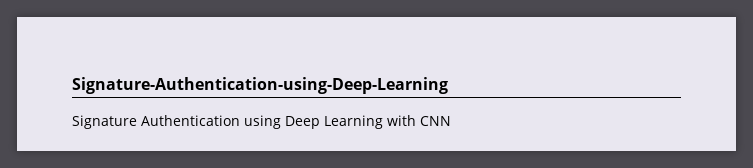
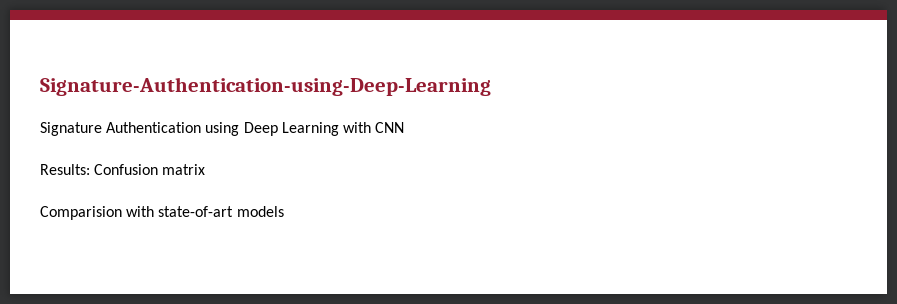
+ Results: Confusion matrix
+ Comparision with state-of-art models

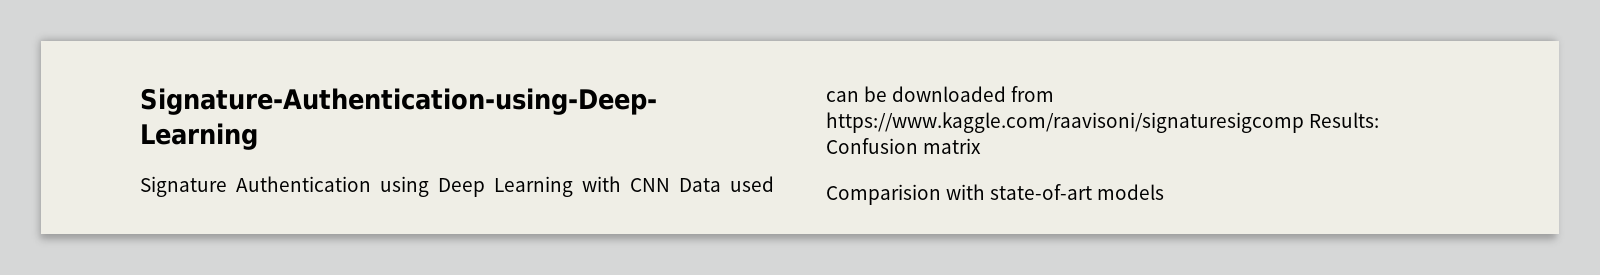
- Signature Authentication using Deep Learning with CNN
- Results: Confusion matrix
+ Signature Authentication using Deep Learning with CNN Data used can be downloaded from https://www.kaggle.com/raavisoni/signaturesigcomp Results: Confusion matrix

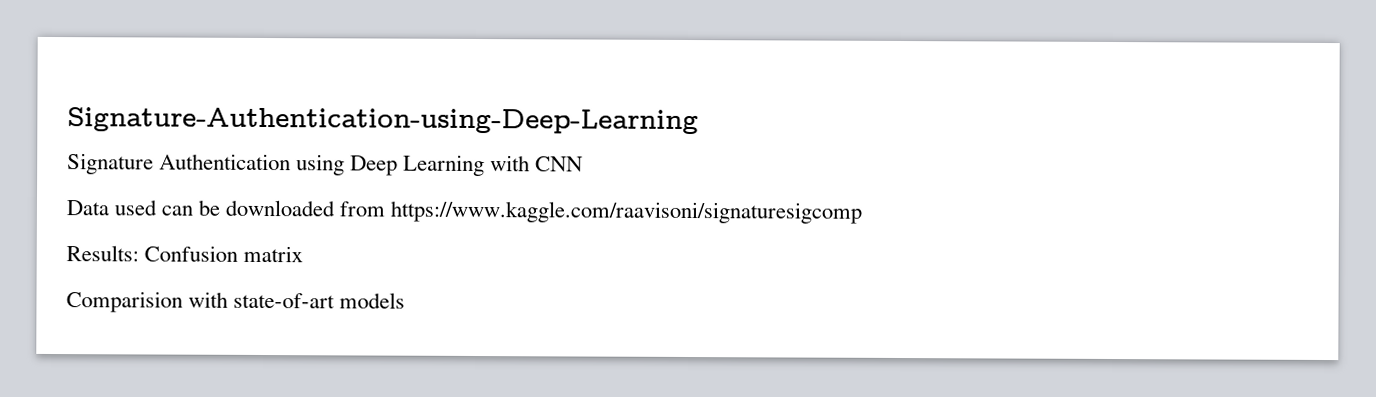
- Signature Authentication using Deep Learning with CNN Data used can be downloaded from https://www.kaggle.com/raavisoni/signaturesigcomp Results: Confusion matrix
+ Signature Authentication using Deep Learning with CNN
+ Data used can be downloaded from https://www.kaggle.com/raavisoni/signaturesigcomp
+ Results: Confusion matrix

